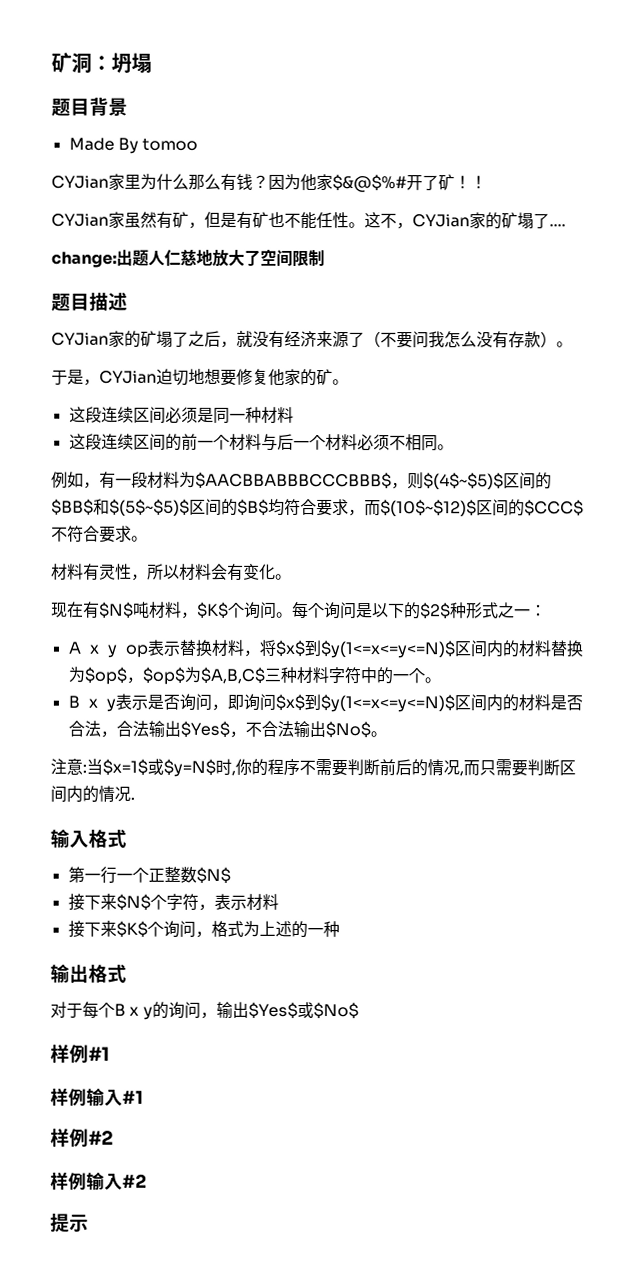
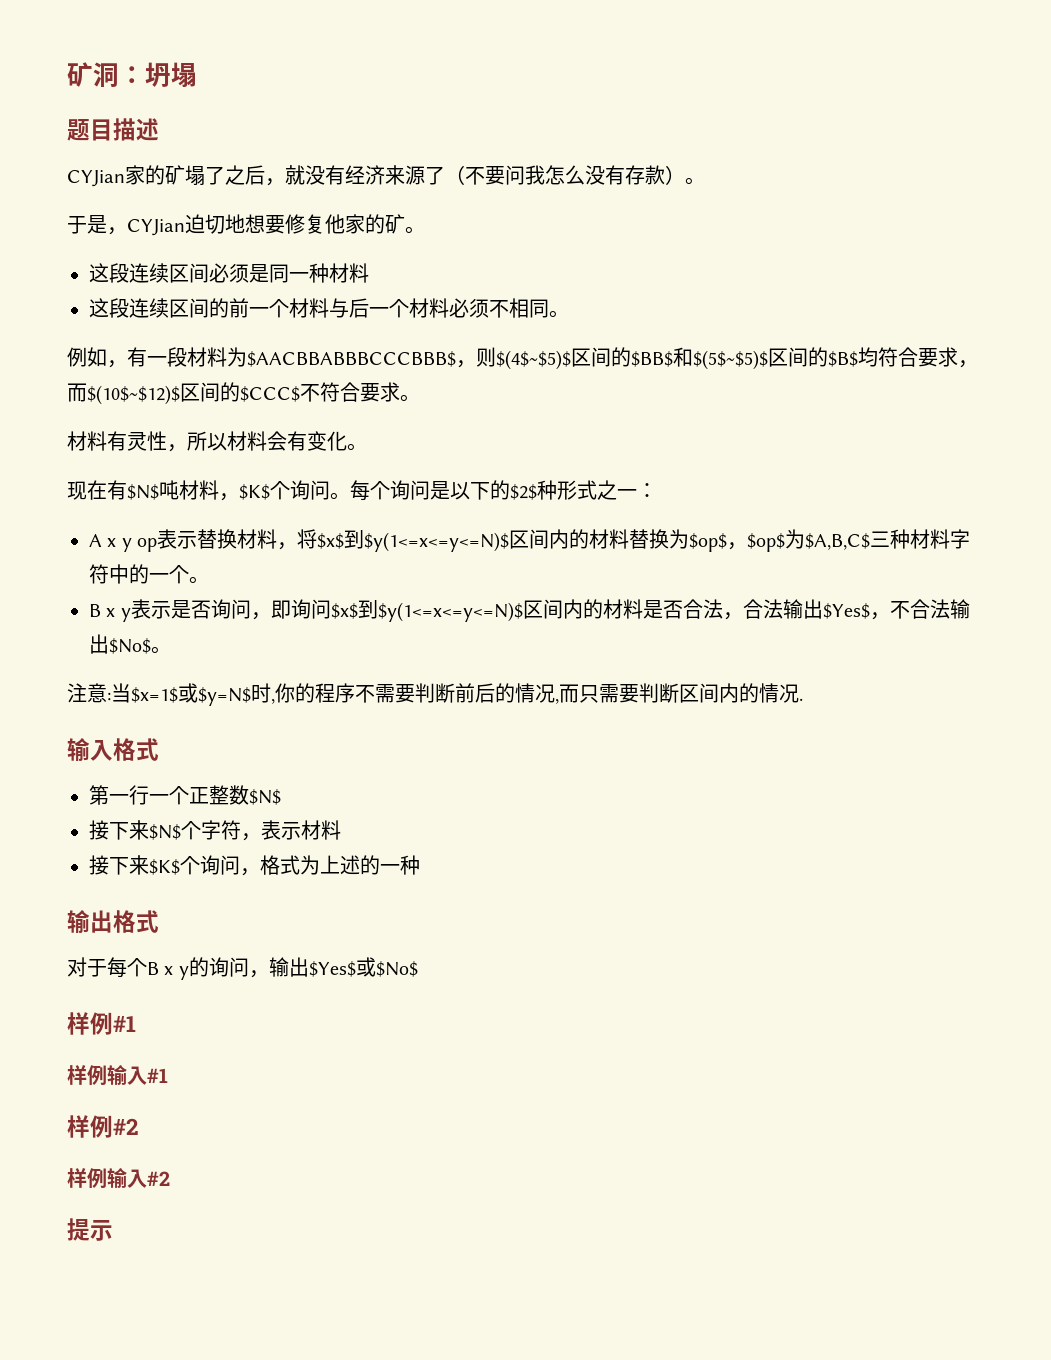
- 题目背景
- Made By tomoo
- CYJian家里为什么那么有钱？因为他家$&@$%#开了矿！！
- CYJian家虽然有矿，但是有矿也不能任性。这不，CYJian家的矿塌了....
- change:出题人仁慈地放大了空间限制

